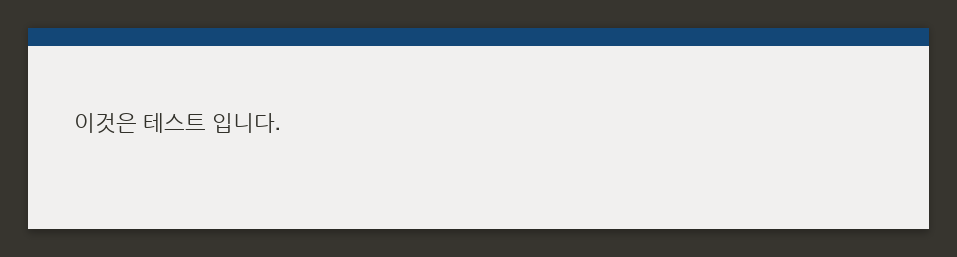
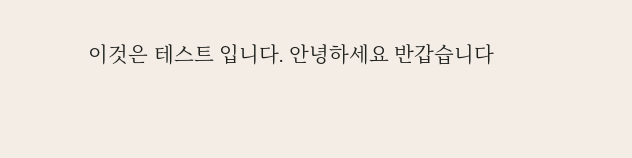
+ 안녕하세요 반갑습니다

